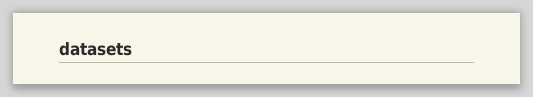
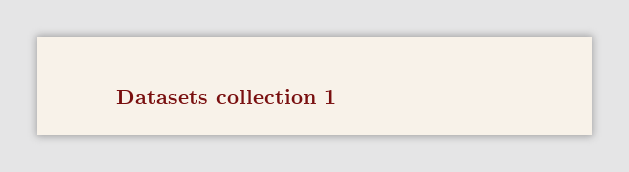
- datasets
+ Datasets collection 1

